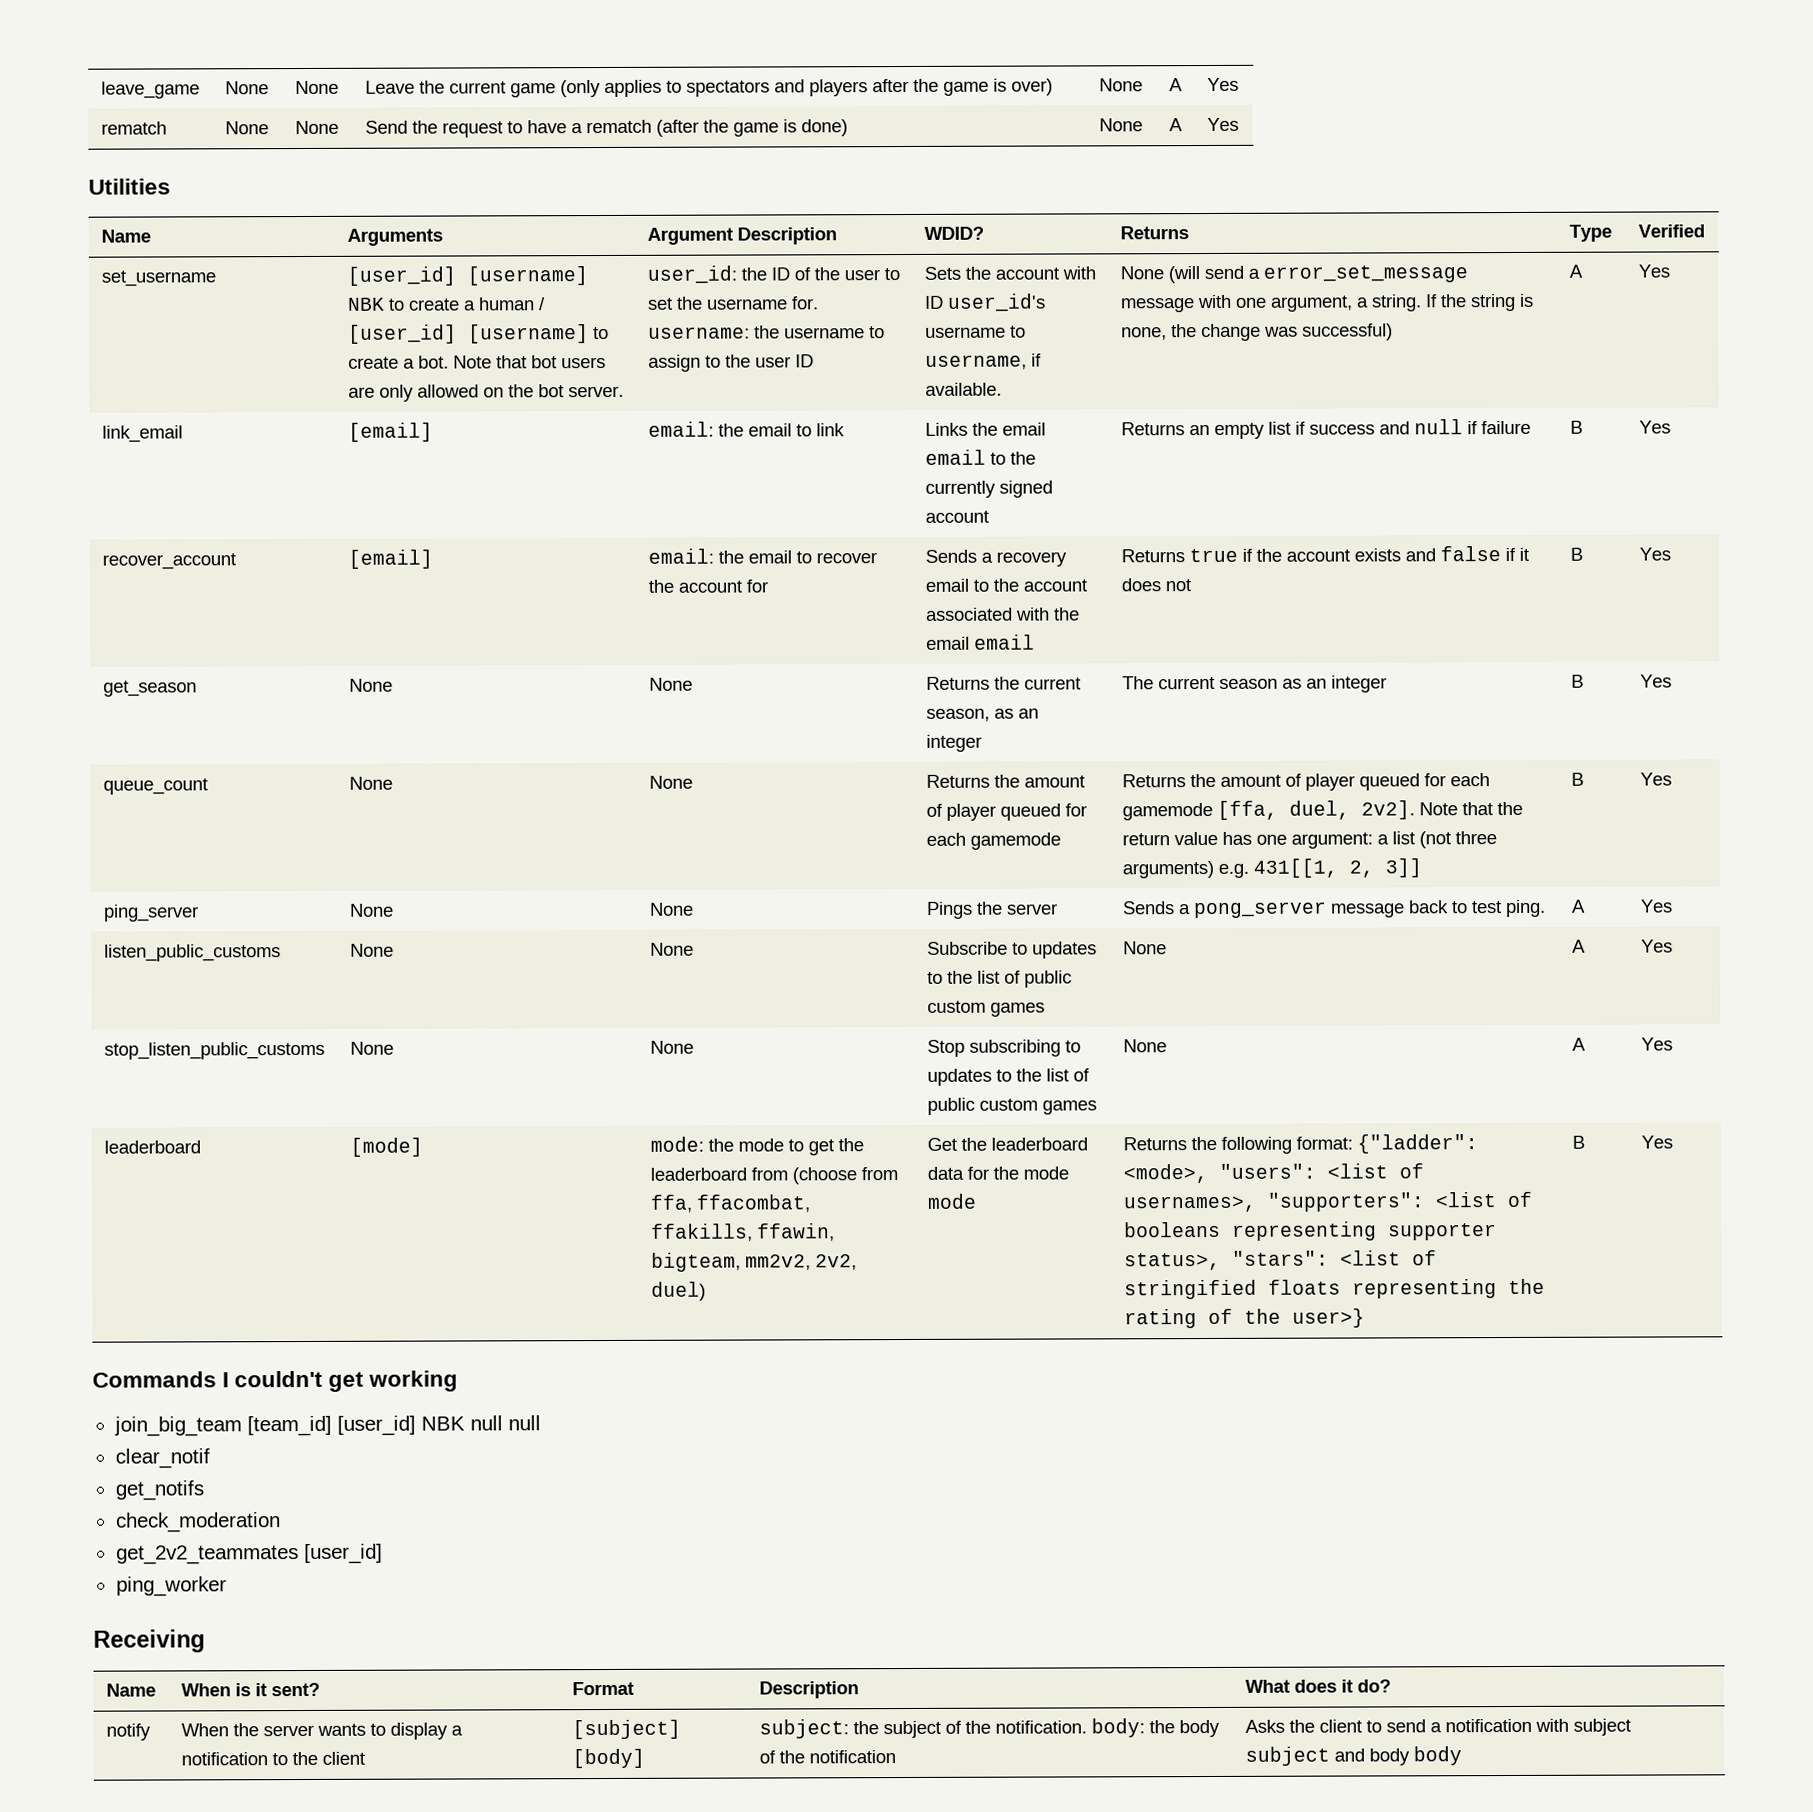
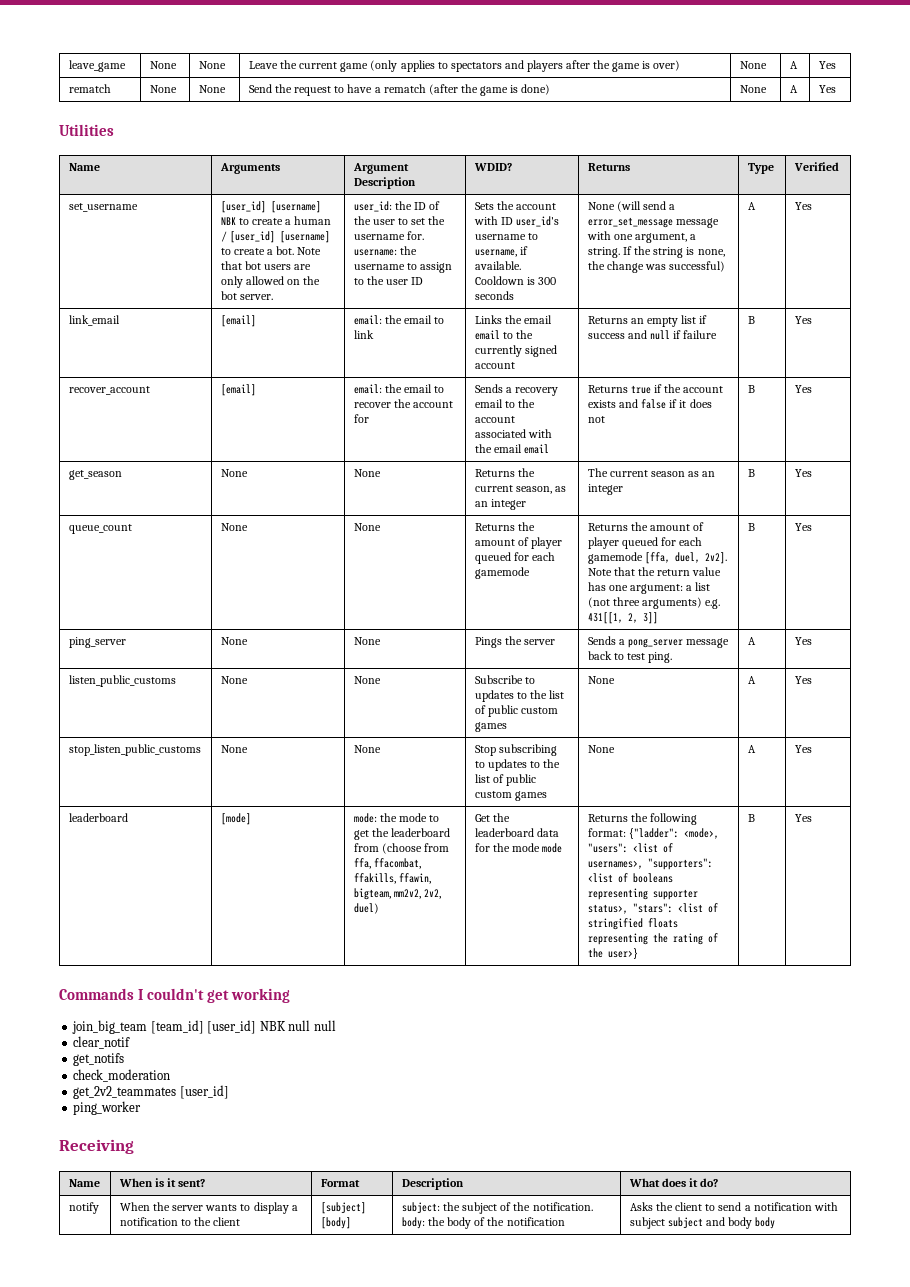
+ Cooldown is 300 seconds

